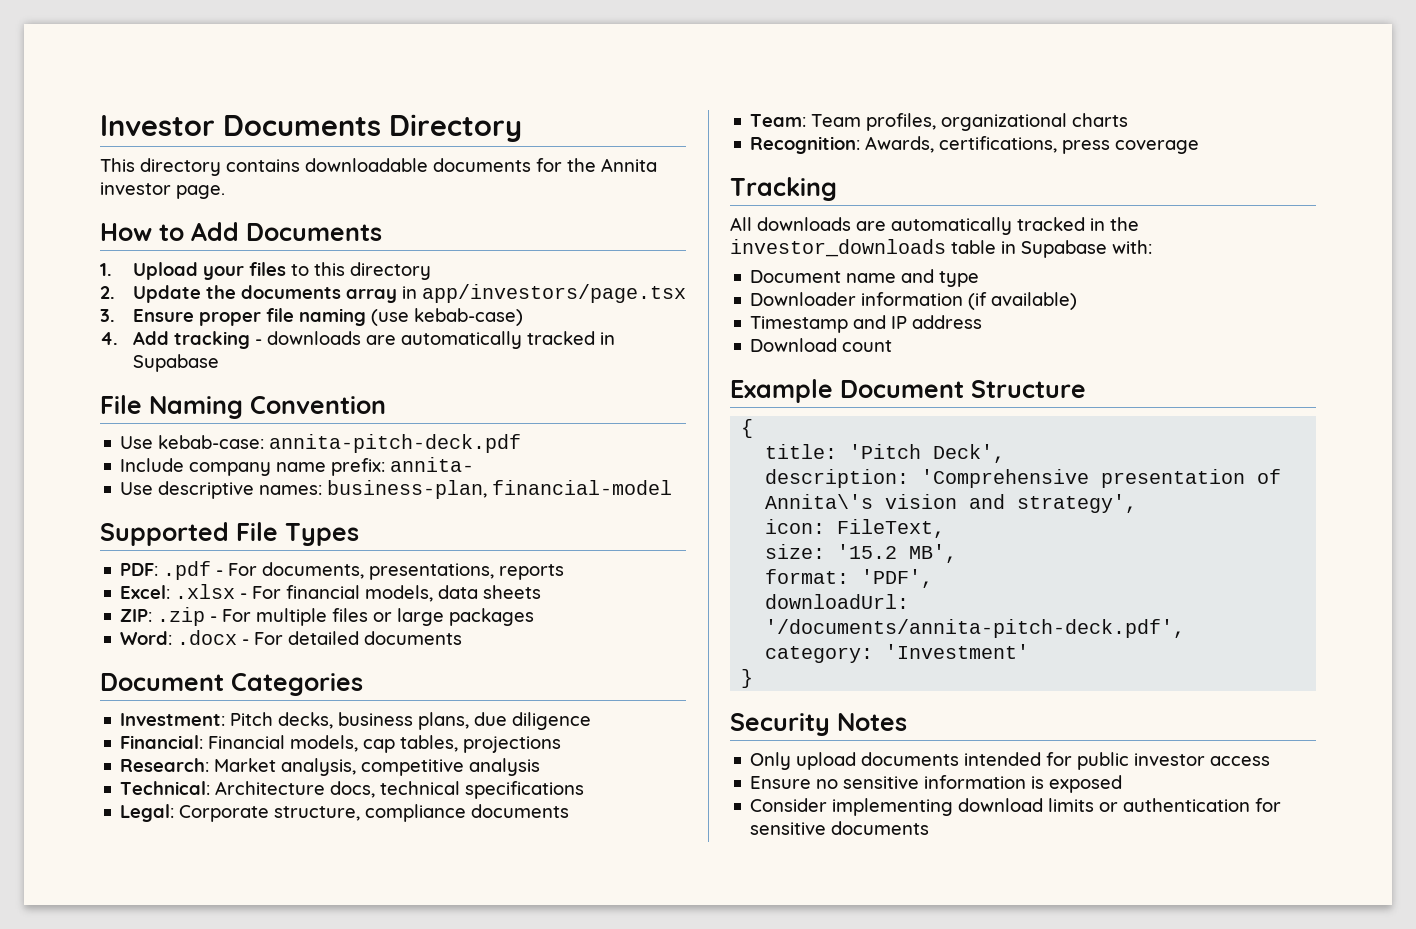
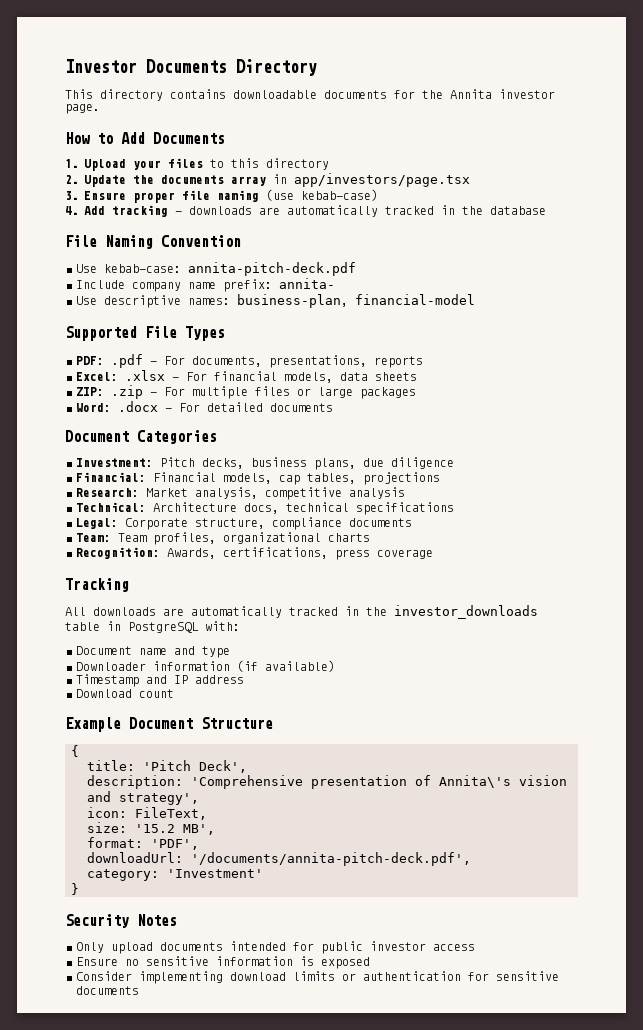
- 4. Add tracking - downloads are automatically tracked in Supabase
+ 4. Add tracking - downloads are automatically tracked in the database
- All downloads are automatically tracked in the investor_downloads table in Supabase with:
+ All downloads are automatically tracked in the investor_downloads table in PostgreSQL with:

